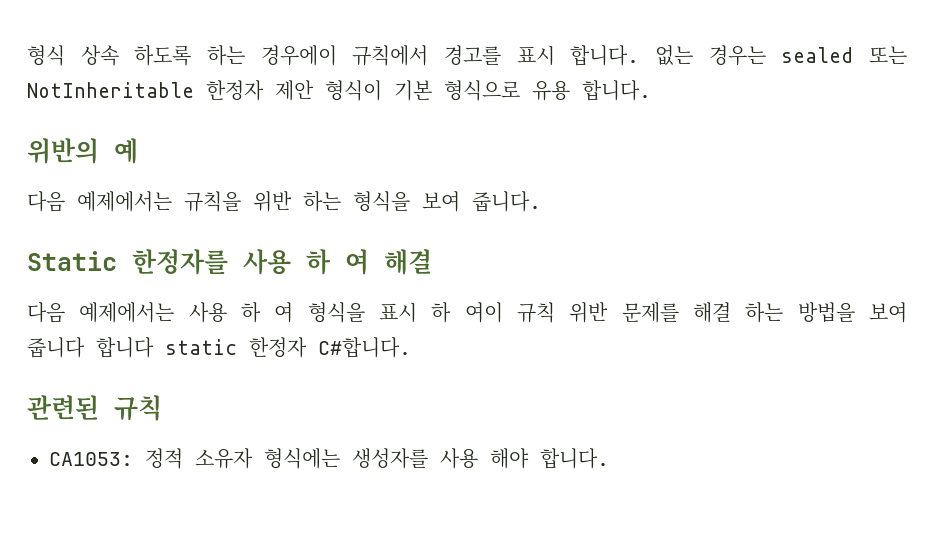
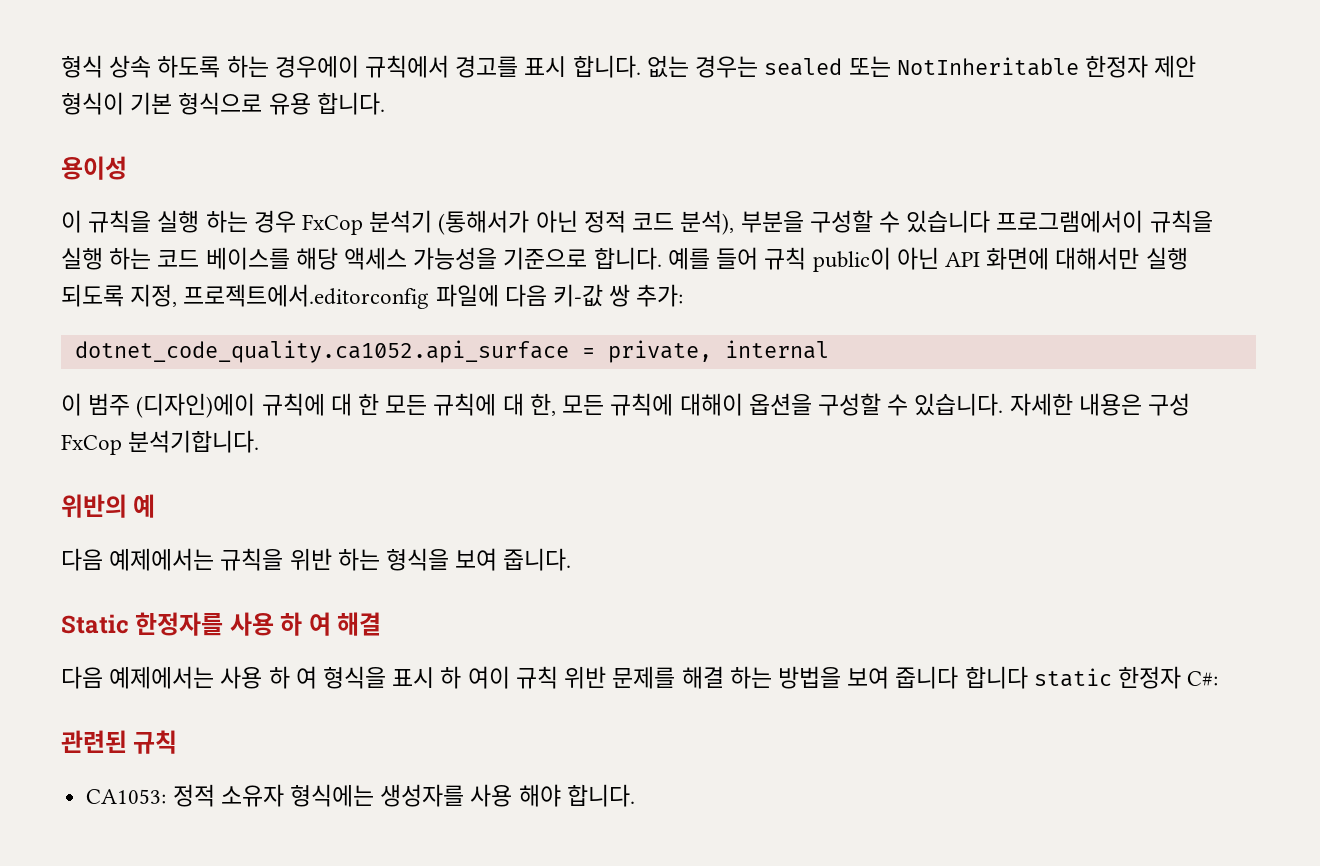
+ 용이성
+ 이 규칙을 실행 하는 경우 FxCop 분석기 (통해서가 아닌 정적 코드 분석), 부분을 구성할 수 있습니다 프로그램에서이 규칙을 실행 하는 코드 베이스를 해당 액세스 가능성을 기준으로 합니다. 예를 들어 규칙 public이 아닌 API 화면에 대해서만 실행 되도록 지정, 프로젝트에서.editorconfig 파일에 다음 키-값 쌍 추가:
+ dotnet_code_quality.ca1052.api_surface = private, internal
+ 이 범주 (디자인)에이 규칙에 대 한 모든 규칙에 대 한, 모든 규칙에 대해이 옵션을 구성할 수 있습니다. 자세한 내용은 구성 FxCop 분석기합니다.
- 다음 예제에서는 사용 하 여 형식을 표시 하 여이 규칙 위반 문제를 해결 하는 방법을 보여 줍니다 합니다 static 한정자 C#합니다.
+ 다음 예제에서는 사용 하 여 형식을 표시 하 여이 규칙 위반 문제를 해결 하는 방법을 보여 줍니다 합니다 static 한정자 C#:

